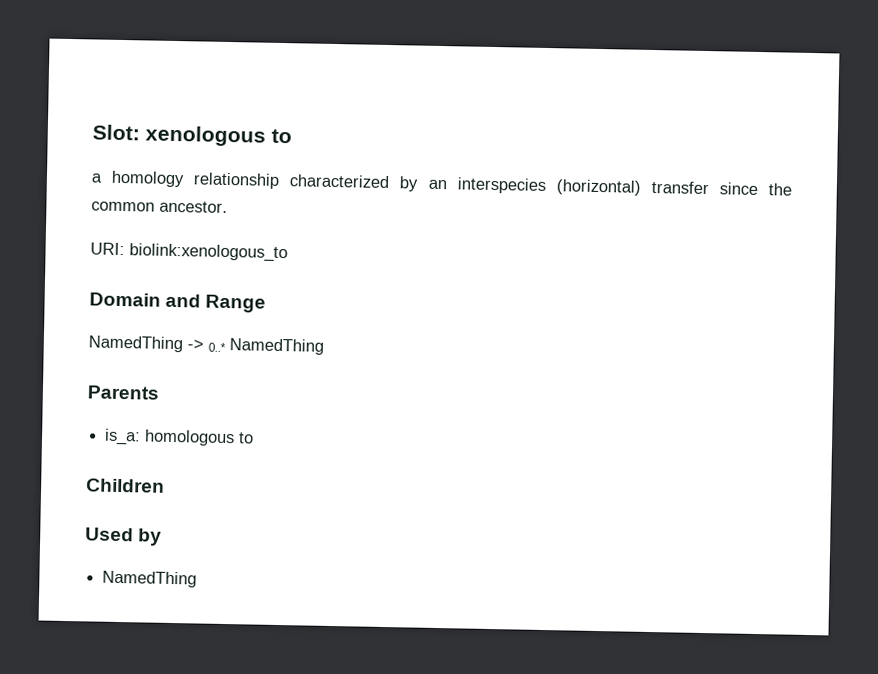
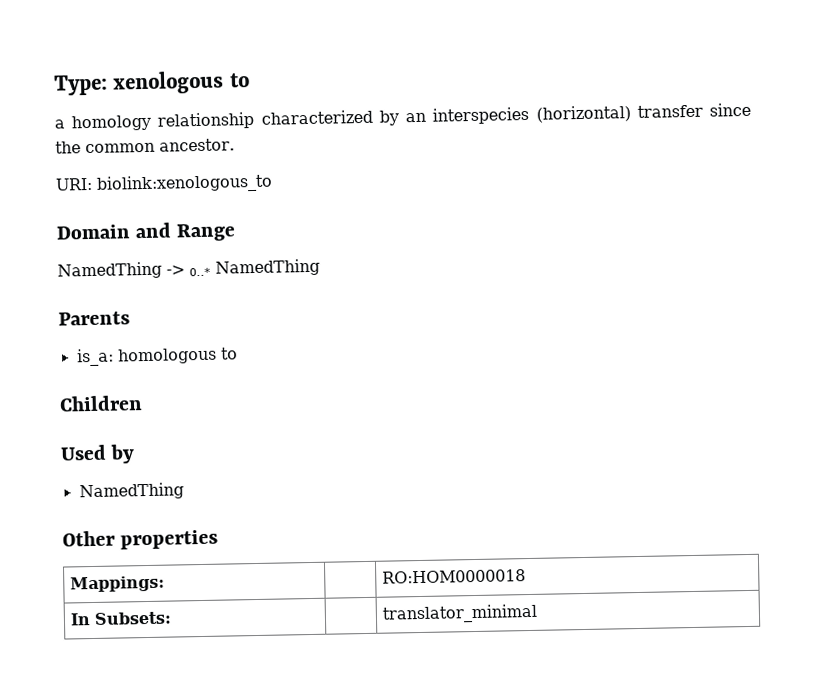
- Slot: xenologous to
+ Type: xenologous to
+ Other properties
+ Mappings: | | RO:HOM0000018
+ In Subsets: | | translator_minimal

